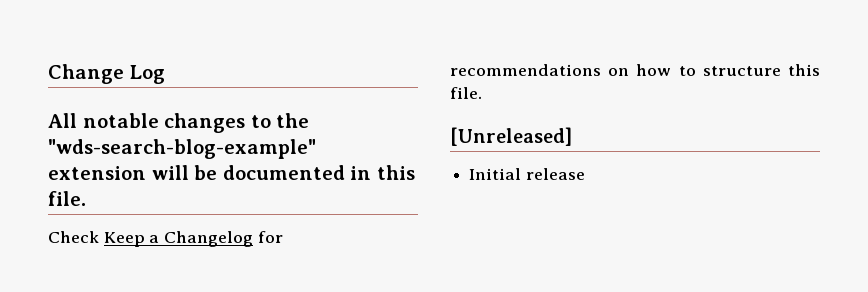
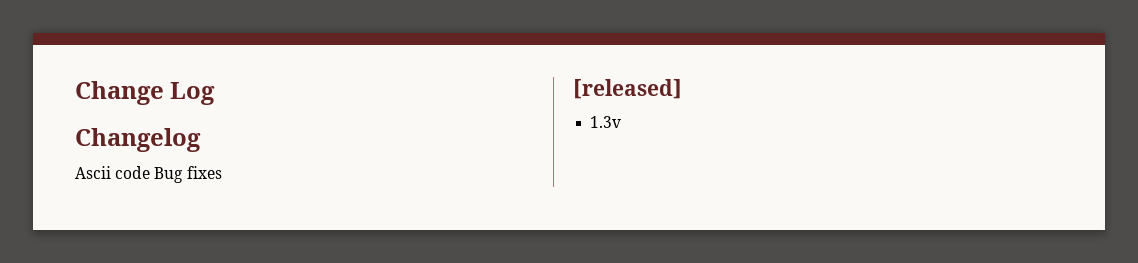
- All notable changes to the "wds-search-blog-example" extension will be documented in this file.
- Check Keep a Changelog for recommendations on how to structure this file.
- [Unreleased]
- Initial release
+ Changelog
+ Ascii code Bug fixes
+ [released]
+ 1.3v

